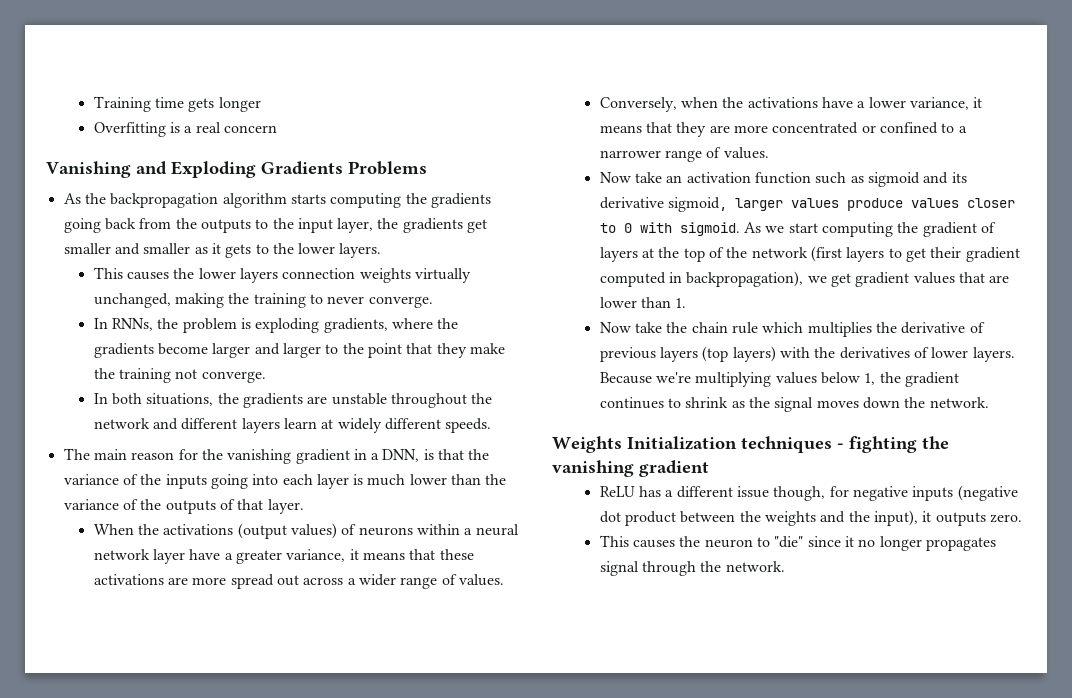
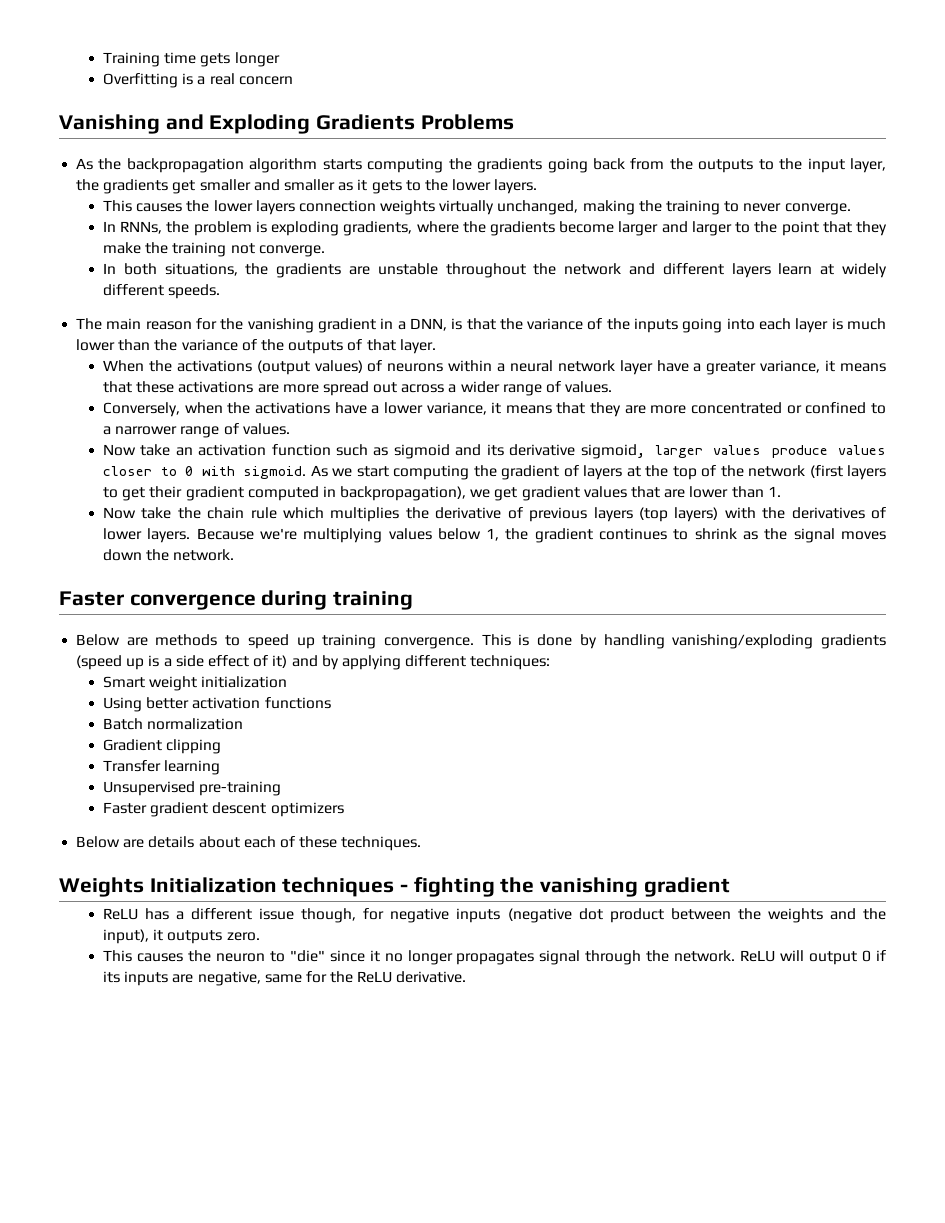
+ Faster convergence during training
+ Below are methods to speed up training convergence. This is done by handling vanishing/exploding gradients (speed up is a side effect of it) and by applying different techniques:
+ Smart weight initialization
+ Using better activation functions
+ Batch normalization
+ Gradient clipping
+ Transfer learning
+ Unsupervised pre-training
+ Faster gradient descent optimizers
+ Below are details about each of these techniques.
+ ReLU will output 0 if its inputs are negative, same for the ReLU derivative.

